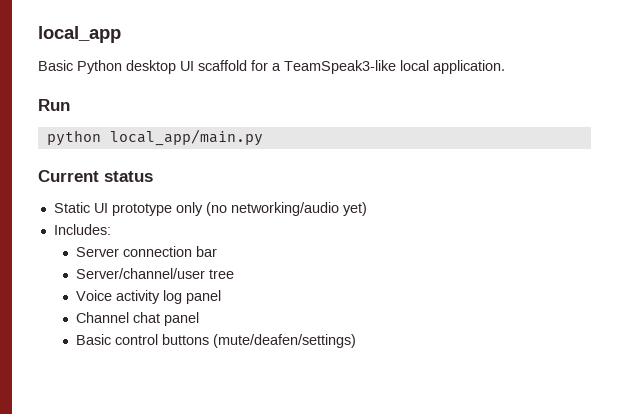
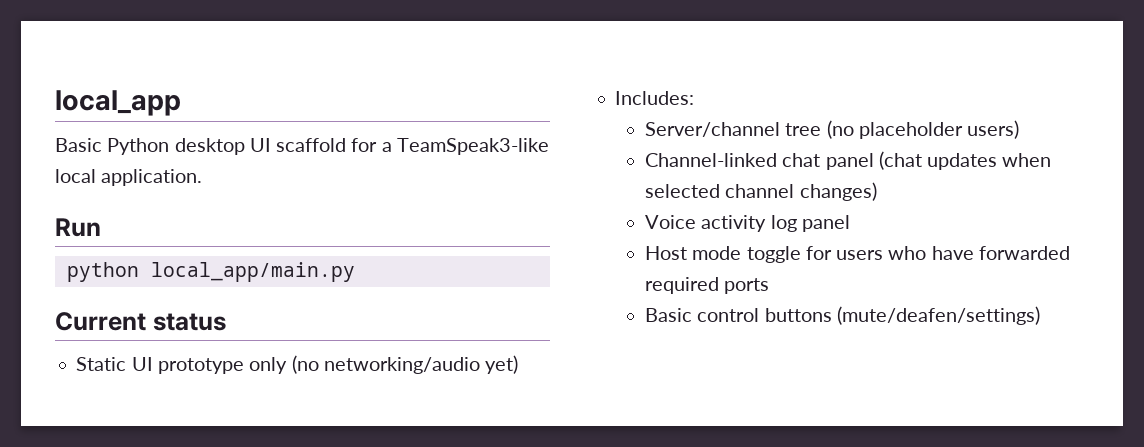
- Server connection bar
- Server/channel/user tree
+ Server/channel tree (no placeholder users)
+ Channel-linked chat panel (chat updates when selected channel changes)
  Voice activity log panel
- Channel chat panel
+ Host mode toggle for users who have forwarded required ports

